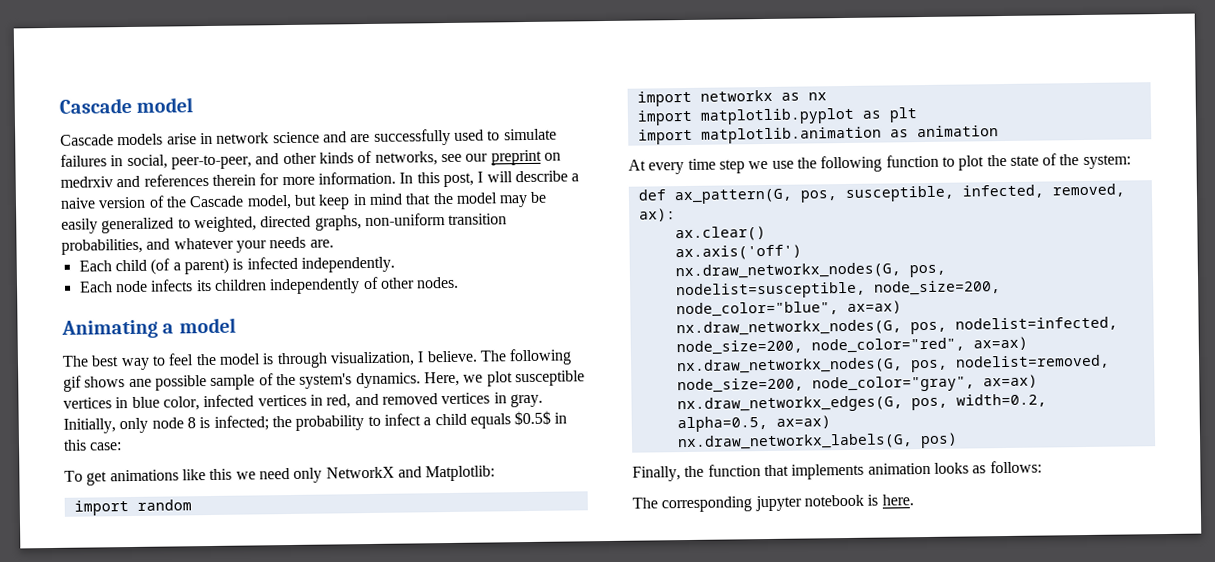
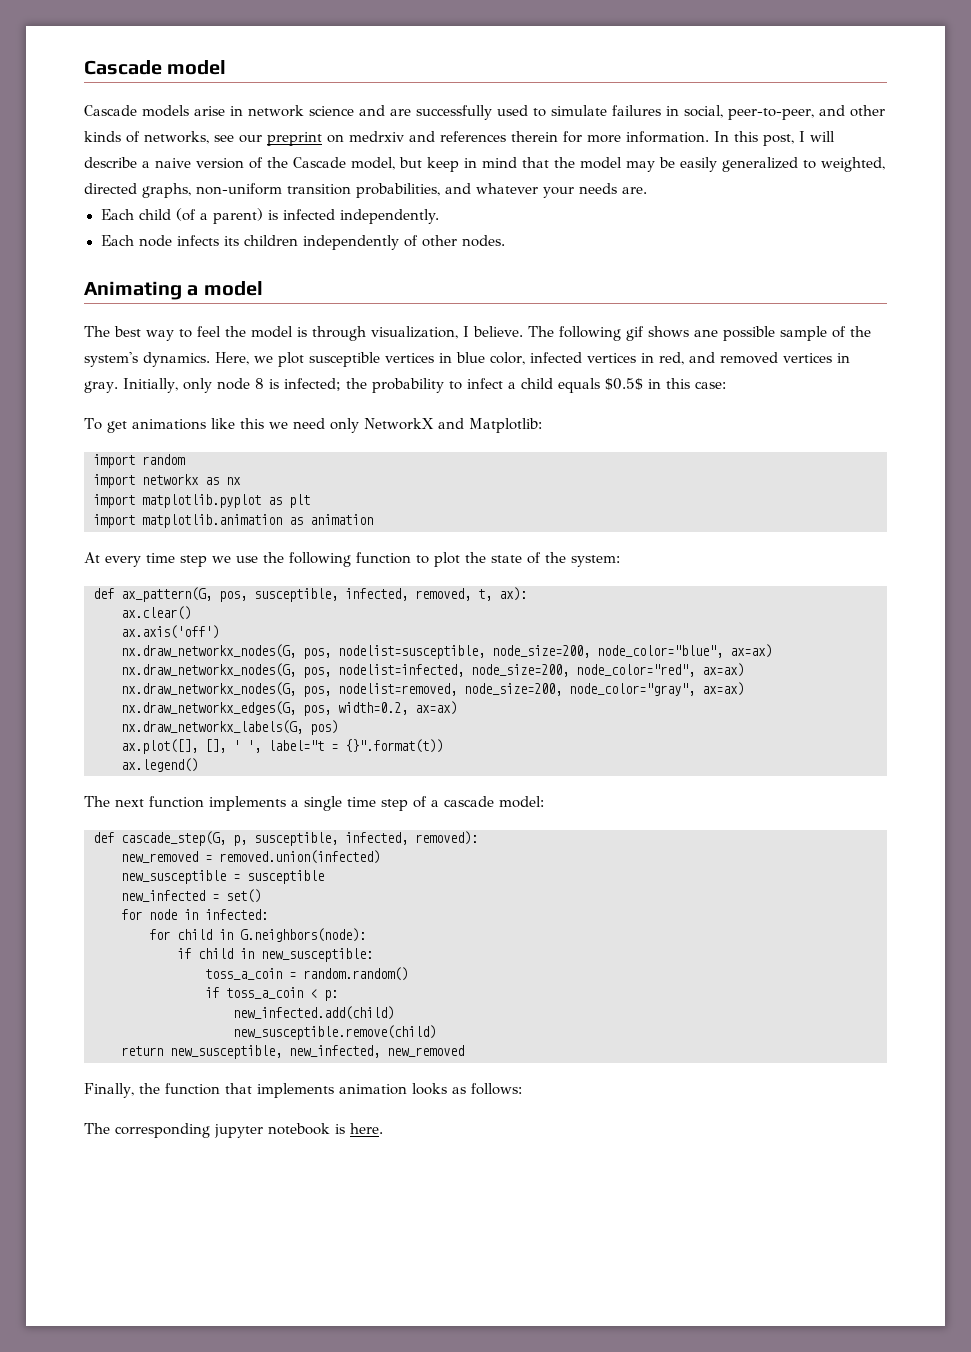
- def ax_pattern(G, pos, susceptible, infected, removed, ax):
+ def ax_pattern(G, pos, susceptible, infected, removed, t, ax):
- nx.draw_networkx_edges(G, pos, width=0.2, alpha=0.5, ax=ax)
+ nx.draw_networkx_edges(G, pos, width=0.2, ax=ax)
+ ax.plot([], [], ' ', label="t = {}".format(t))
+ ax.legend()
+ The next function implements a single time step of a cascade model:
+ def cascade_step(G, p, susceptible, infected, removed):
+ new_removed = removed.union(infected)
+ new_susceptible = susceptible
+ new_infected = set()
+ for node in infected:
+ for child in G.neighbors(node):
+ if child in new_susceptible:
+ toss_a_coin = random.random()
+ if toss_a_coin < p:
+ new_infected.add(child)
+ new_susceptible.remove(child)
+ return new_susceptible, new_infected, new_removed

